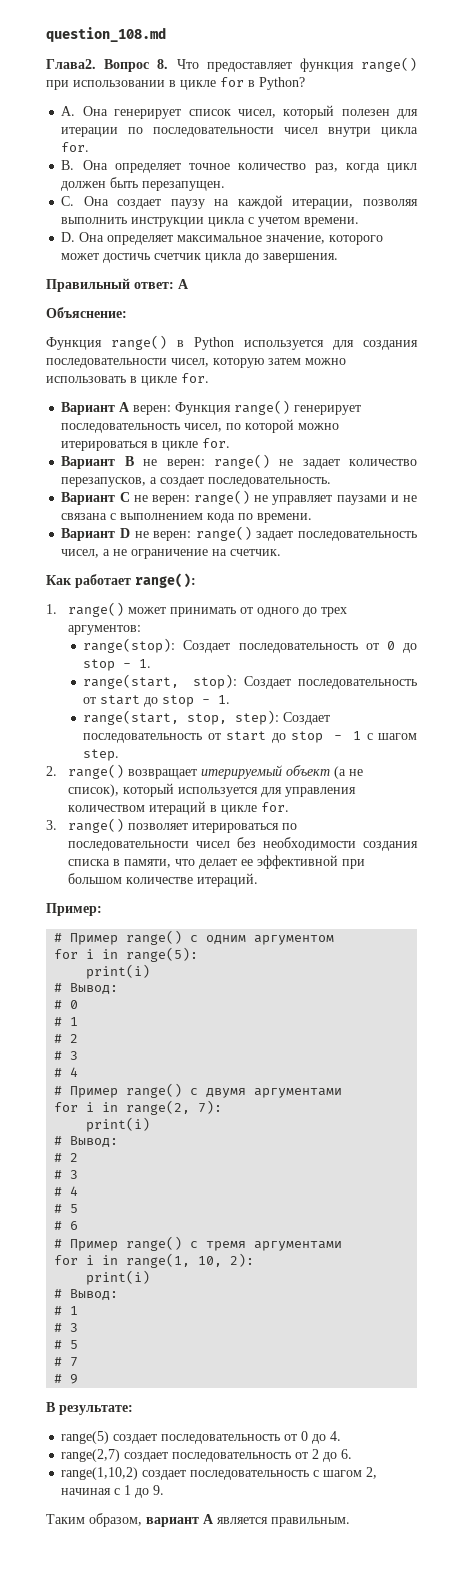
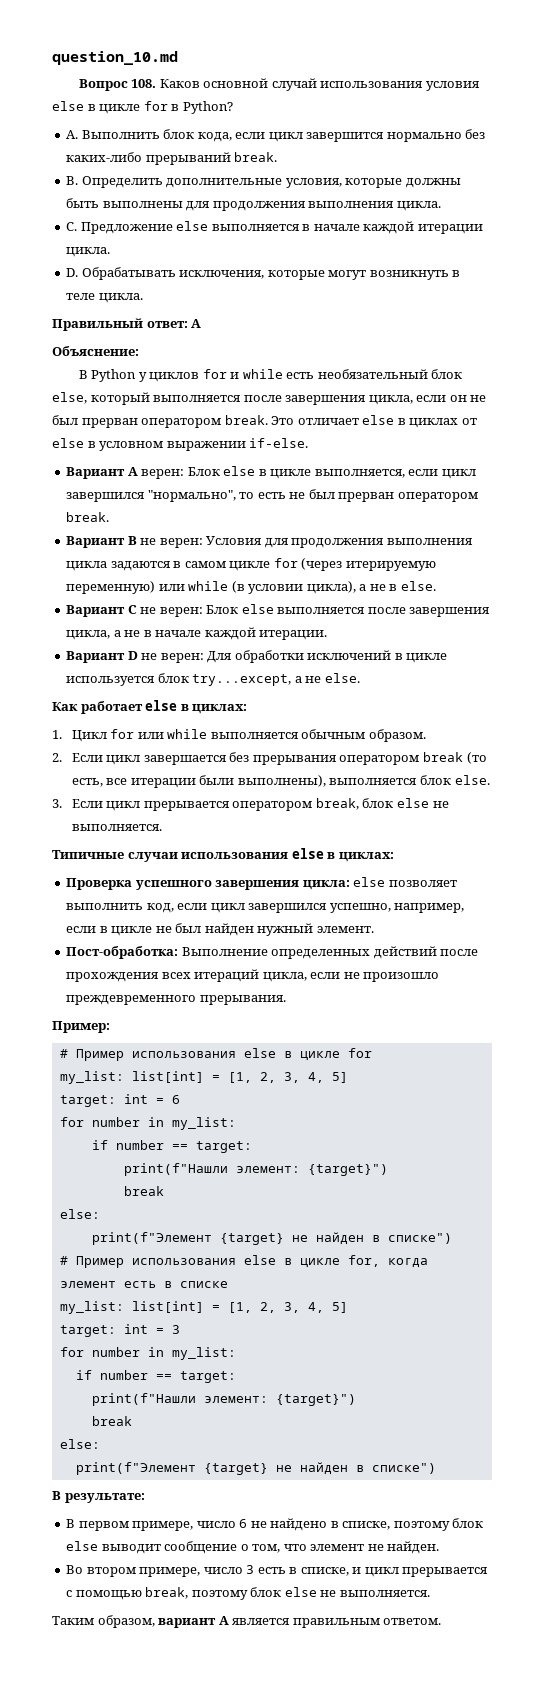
- question_108.md
- Глава2. Вопрос 8. Что предоставляет функция range() при использовании в цикле for в Python?
+ question_10.md
+ Вопрос 108. Каков основной случай использования условия else в цикле for в Python?
- A. Она генерирует список чисел, который полезен для итерации по последовательности чисел внутри цикла for.
- B. Она определяет точное количество раз, когда цикл должен быть перезапущен.
- C. Она создает паузу на каждой итерации, позволяя выполнить инструкции цикла с учетом времени.
- D. Она определяет максимальное значение, которого может достичь счетчик цикла до завершения.
+ A. Выполнить блок кода, если цикл завершится нормально без каких-либо прерываний break.
+ B. Определить дополнительные условия, которые должны быть выполнены для продолжения выполнения цикла.
+ C. Предложение else выполняется в начале каждой итерации цикла.
+ D. Обрабатывать исключения, которые могут возникнуть в теле цикла.
  Правильный ответ: A
  Объяснение:
- Функция range() в Python используется для создания последовательности чисел, которую затем можно использовать в цикле for.
- Вариант A верен: Функция range() генерирует последовательность чисел, по которой можно итерироваться в цикле for.
- Вариант B не верен: range() не задает количество перезапусков, а создает последовательность.
- Вариант C не верен: range() не управляет паузами и не связана с выполнением кода по времени.
- Вариант D не верен: range() задает последовательность чисел, а не ограничение на счетчик.
- Как работает range():
- 1. range() может принимать от одного до трех аргументов:
- range(stop): Создает последовательность от 0 до stop - 1.
- range(start, stop): Создает последовательность от start до stop - 1.
- range(start, stop, step): Создает последовательность от start до stop - 1 с шагом step.
- 2. range() возвращает итерируемый объект (а не список), который используется для управления количеством итераций в цикле for.
- 3. range() позволяет итерироваться по последовательности чисел без необходимости создания списка в памяти, что делает ее эффективной при большом количестве итераций.
+ В Python у циклов for и while есть необязательный блок else, который выполняется после завершения цикла, если он не был прерван оператором break. Это отличает else в циклах от else в условном выражении if-else.
+ Вариант A верен: Блок else в цикле выполняется, если цикл завершился "нормально", то есть не был прерван оператором break.
+ Вариант B не верен: Условия для продолжения выполнения цикла задаются в самом цикле for (через итерируемую переменную) или while (в условии цикла), а не в else.
+ Вариант C не верен: Блок else выполняется после завершения цикла, а не в начале каждой итерации.
+ Вариант D не верен: Для обработки исключений в цикле используется блок try...except, а не else.
+ Как работает else в циклах:
+ 1. Цикл for или while выполняется обычным образом.
+ 2. Если цикл завершается без прерывания оператором break (то есть, все итерации были выполнены), выполняется блок else.
+ 3. Если цикл прерывается оператором break, блок else не выполняется.
+ Типичные случаи использования else в циклах:
+ Проверка успешного завершения цикла: else позволяет выполнить код, если цикл завершился успешно, например, если в цикле не был найден нужный элемент.
+ Пост-обработка: Выполнение определенных действий после прохождения всех итераций цикла, если не произошло преждевременного прерывания.
  Пример:
- # Пример range() с одним аргументом
- for i in range(5):
- print(i)
- # Вывод:
- # 0
- # 1
- # 2
- # 3
- # 4
- # Пример range() с двумя аргументами
- for i in range(2, 7):
- print(i)
- # Вывод:
- # 2
- # 3
- # 4
- # 5
- # 6
- # Пример range() с тремя аргументами
- for i in range(1, 10, 2):
- print(i)
- # Вывод:
- # 1
- # 3
- # 5
- # 7
- # 9
+ # Пример использования else в цикле for
+ my_list: list[int] = [1, 2, 3, 4, 5]
+ target: int = 6
+ for number in my_list:
+ if number == target:
+ print(f"Нашли элемент: {target}")
+ break
+ else:
+ print(f"Элемент {target} не найден в списке")
+ # Пример использования else в цикле for, когда элемент есть в списке
+ my_list: list[int] = [1, 2, 3, 4, 5]
+ target: int = 3
+ for number in my_list:
+ if number == target:
+ print(f"Нашли элемент: {target}")
+ break
+ else:
+ print(f"Элемент {target} не найден в списке")
  В результате:
- range(5) создает последовательность от 0 до 4.
- range(2,7) создает последовательность от 2 до 6.
- range(1,10,2) создает последовательность с шагом 2, начиная с 1 до 9.
+ В первом примере, число 6 не найдено в списке, поэтому блок else выводит сообщение о том, что элемент не найден.
+ Во втором примере, число 3 есть в списке, и цикл прерывается с помощью break, поэтому блок else не выполняется.
- Таким образом, вариант A является правильным.
+ Таким образом, вариант A является правильным ответом.

